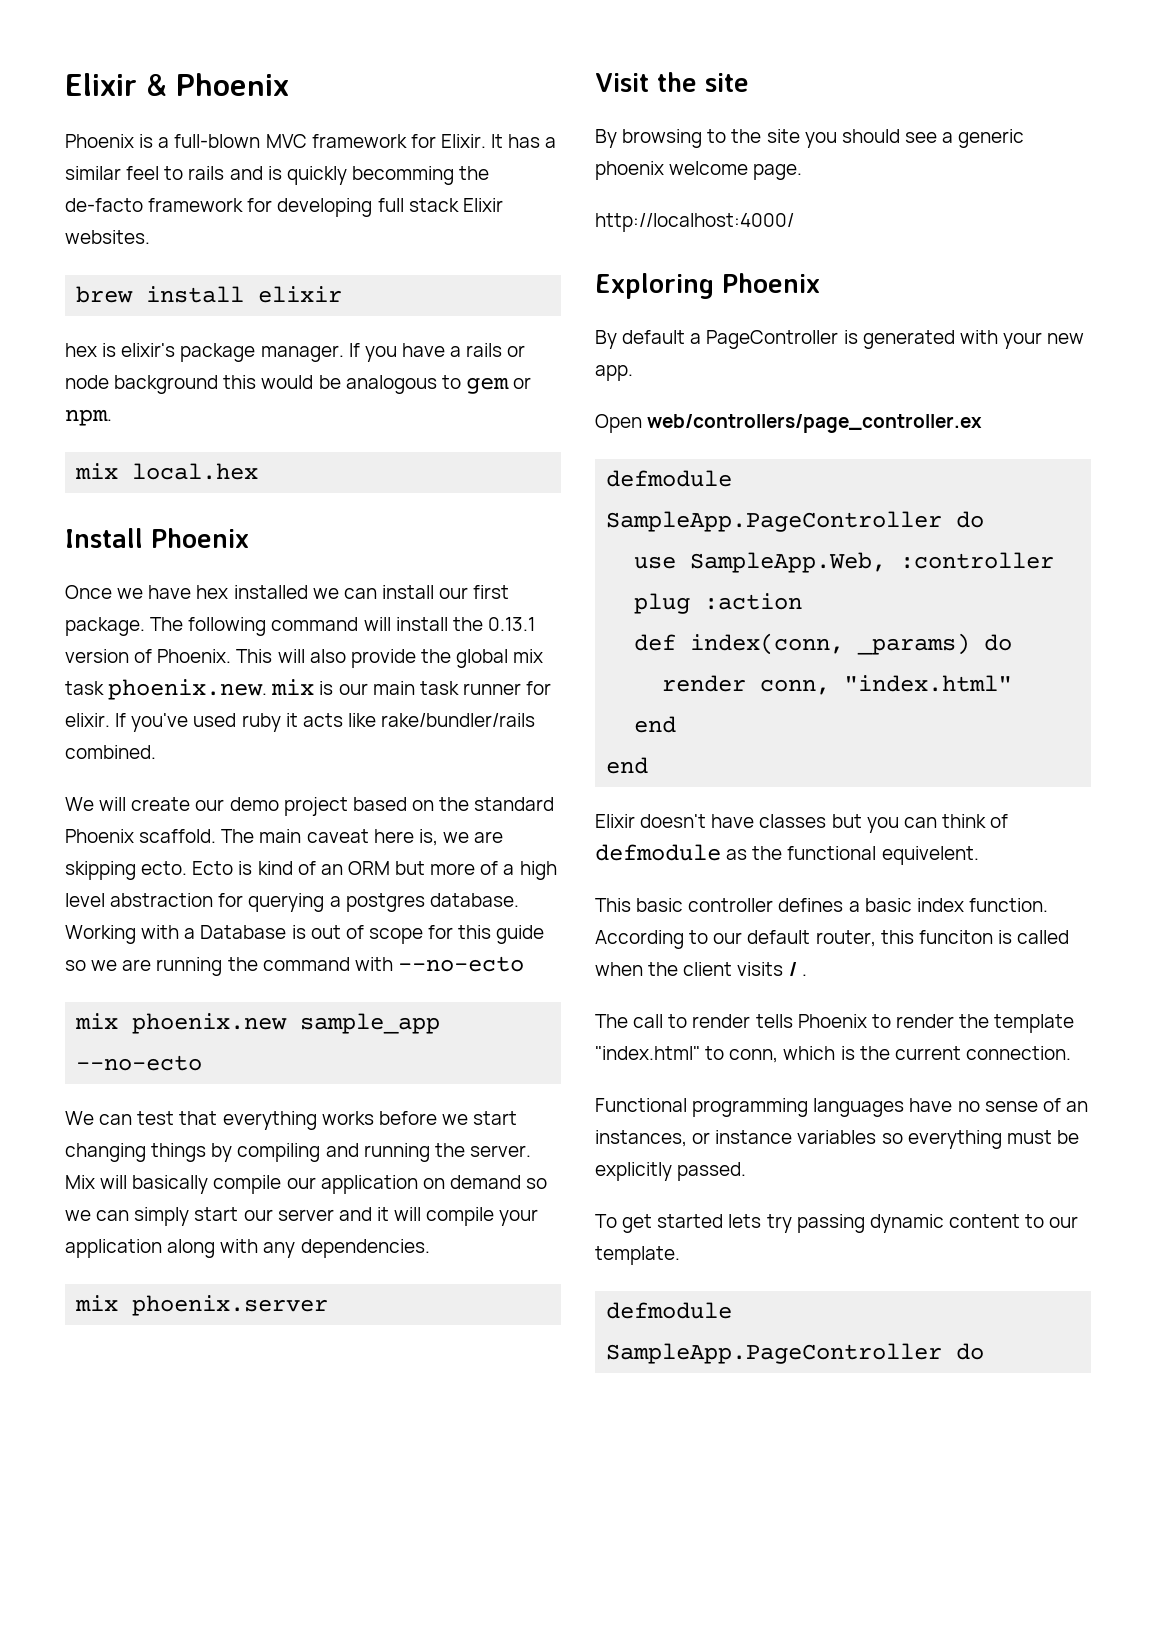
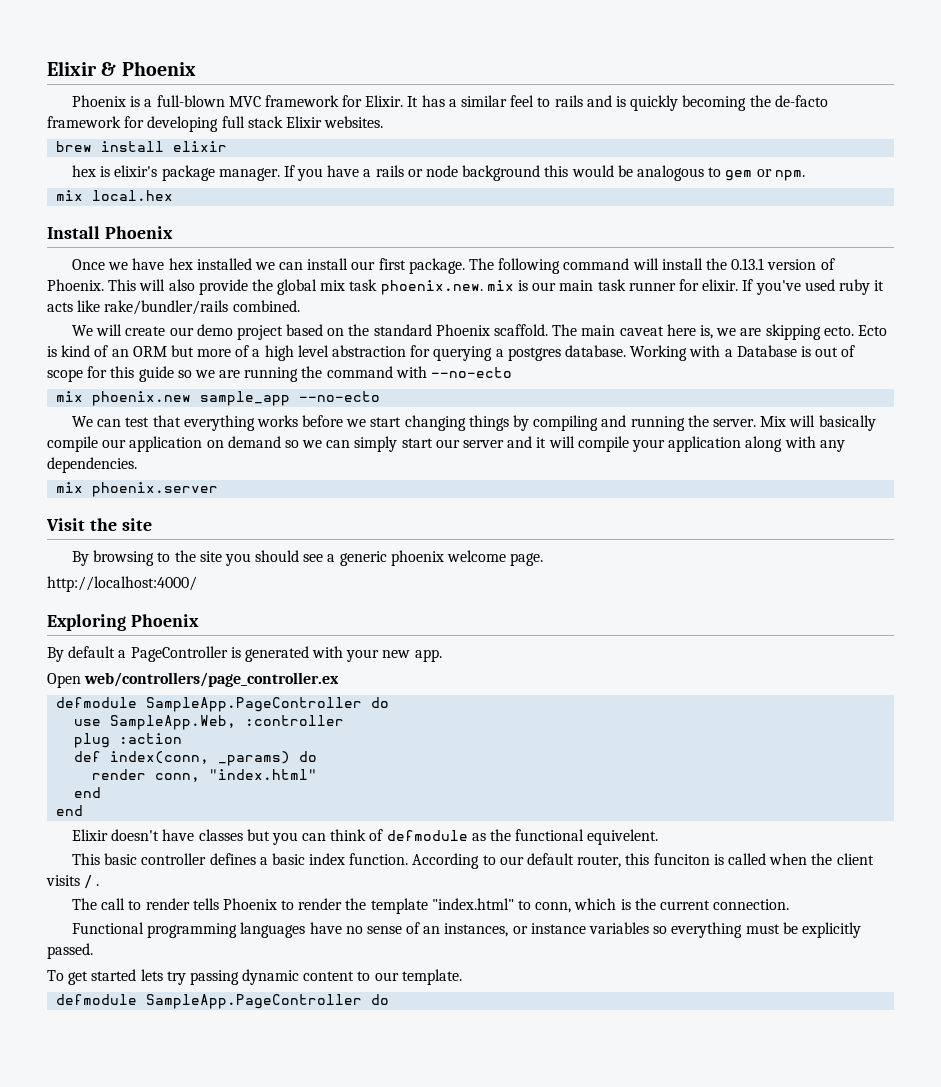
- It has a similar feel to rails and is quickly becomming the de-facto framework for developing full stack Elixir websites.
+ It has a similar feel to rails and is quickly becoming the de-facto framework for developing full stack Elixir websites.

